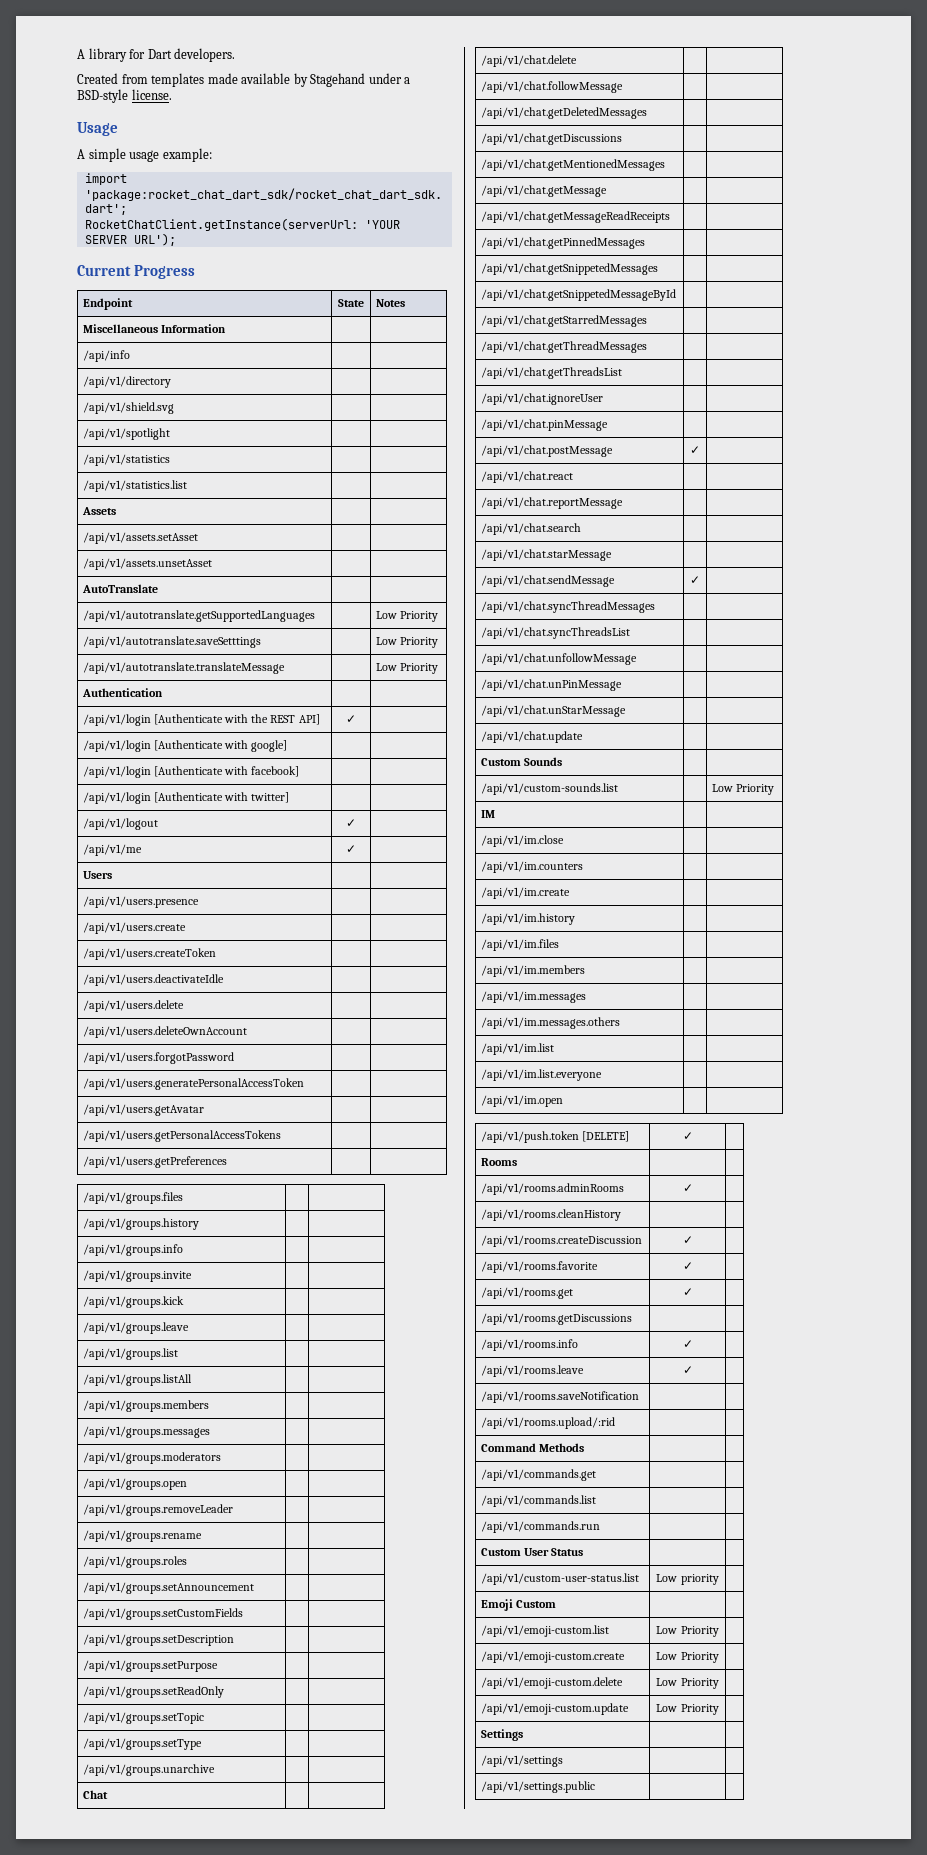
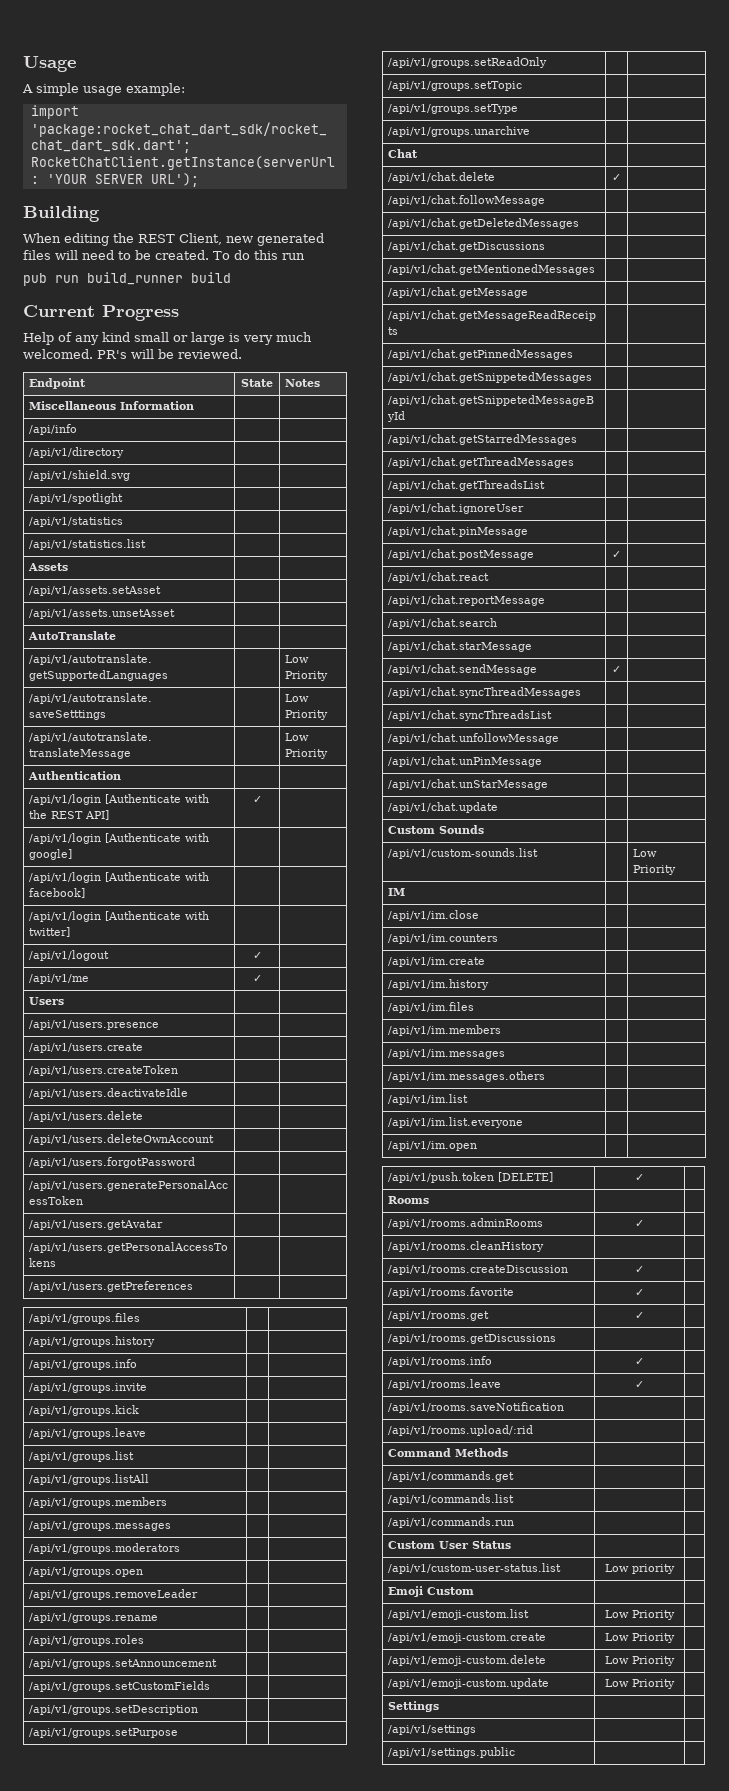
- A library for Dart developers.
- Created from templates made available by Stagehand under a BSD-style license.
+ Building
+ When editing the REST Client, new generated files will need to be created. To do this run
+ pub run build_runner build
  Current Progress
+ Help of any kind small or large is very much welcomed. PR's will be reviewed.
- /api/v1/chat.delete | |
+ /api/v1/chat.delete | ✓ |

